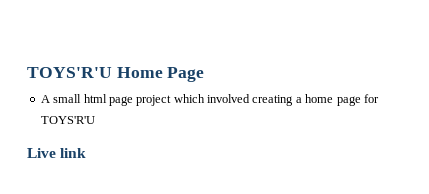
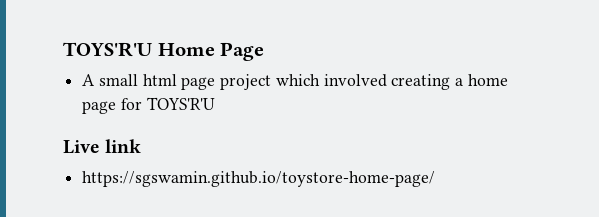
+ https://sgswamin.github.io/toystore-home-page/

